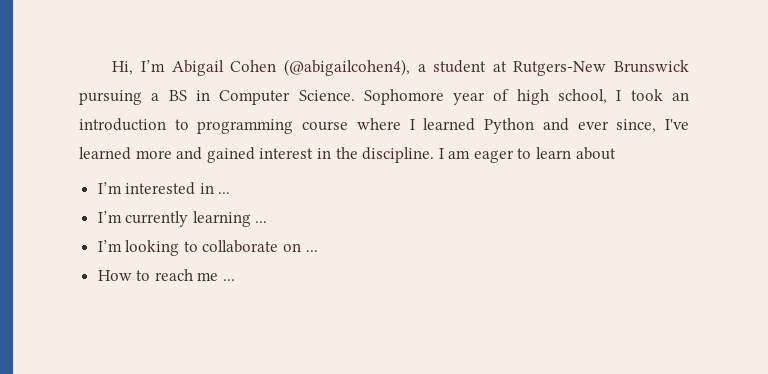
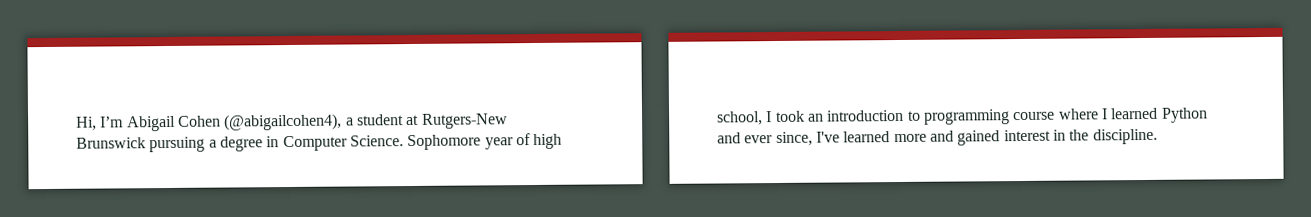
- Hi, I’m Abigail Cohen (@abigailcohen4), a student at Rutgers-New Brunswick pursuing a BS in Computer Science.
+ Hi, I’m Abigail Cohen (@abigailcohen4), a student at Rutgers-New Brunswick pursuing a degree in Computer Science.
- I am eager to learn about
- I’m interested in ...
- I’m currently learning ...
- I’m looking to collaborate on ...
- How to reach me ...

